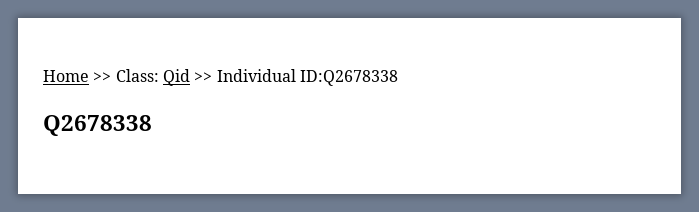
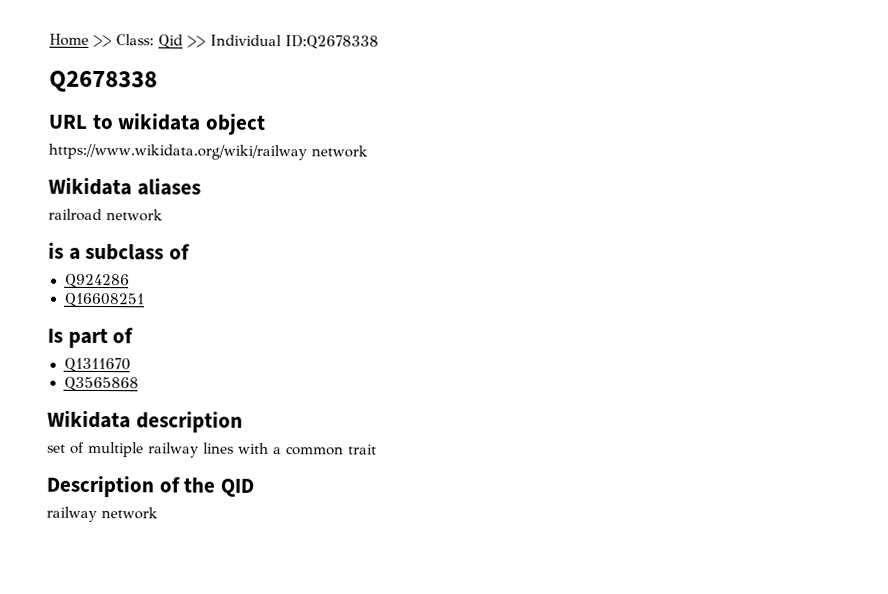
+ URL to wikidata object
+ https://www.wikidata.org/wiki/railway network
+ Wikidata aliases
+ railroad network
+ is a subclass of
+ Q924286
+ Q16608251
+ Is part of
+ Q1311670
+ Q3565868
+ Wikidata description
+ set of multiple railway lines with a common trait
+ Description of the QID
+ railway network

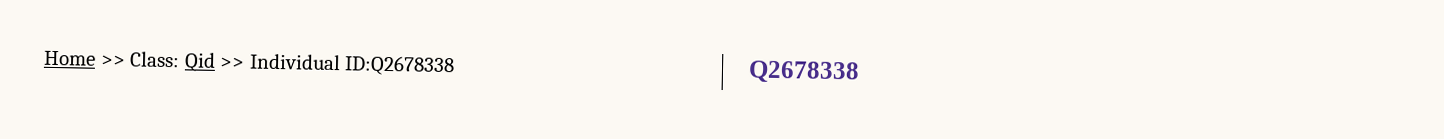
- URL to wikidata object
- https://www.wikidata.org/wiki/railway network
- Wikidata aliases
- railroad network
- is a subclass of
- Q924286
- Q16608251
- Is part of
- Q1311670
- Q3565868
- Wikidata description
- set of multiple railway lines with a common trait
- Description of the QID
- railway network

